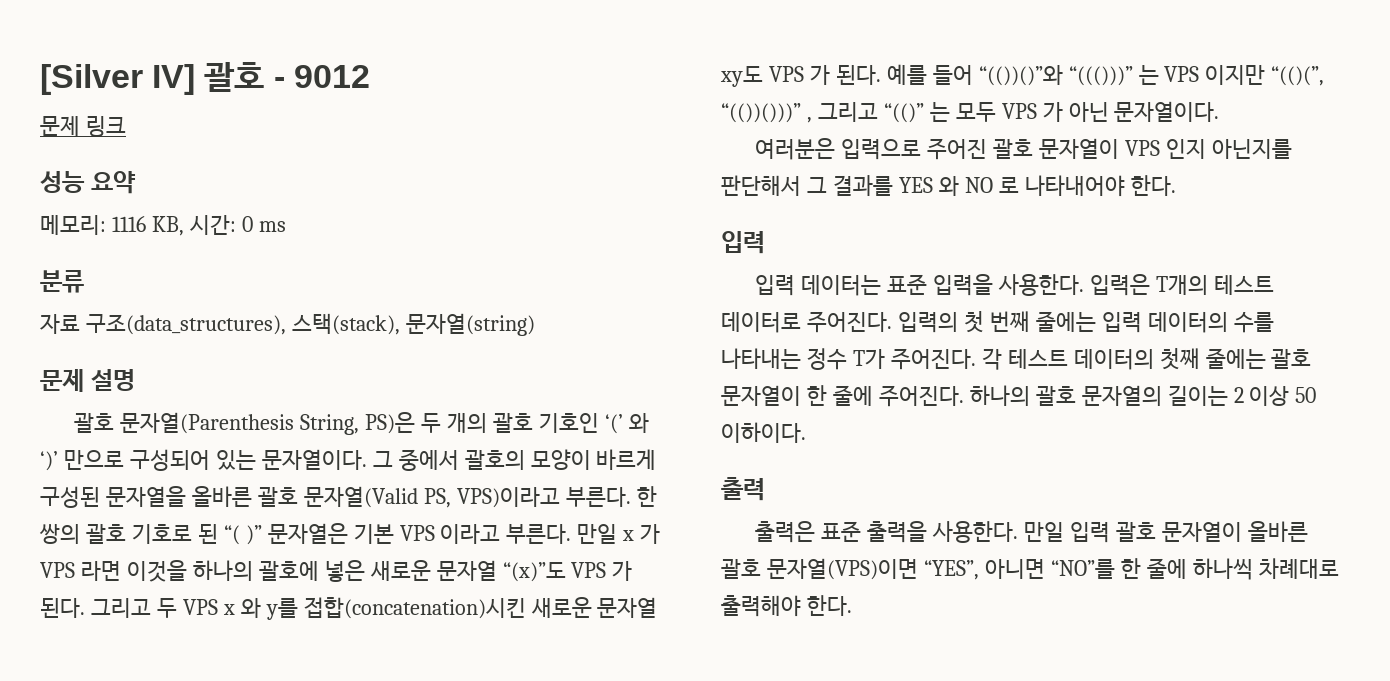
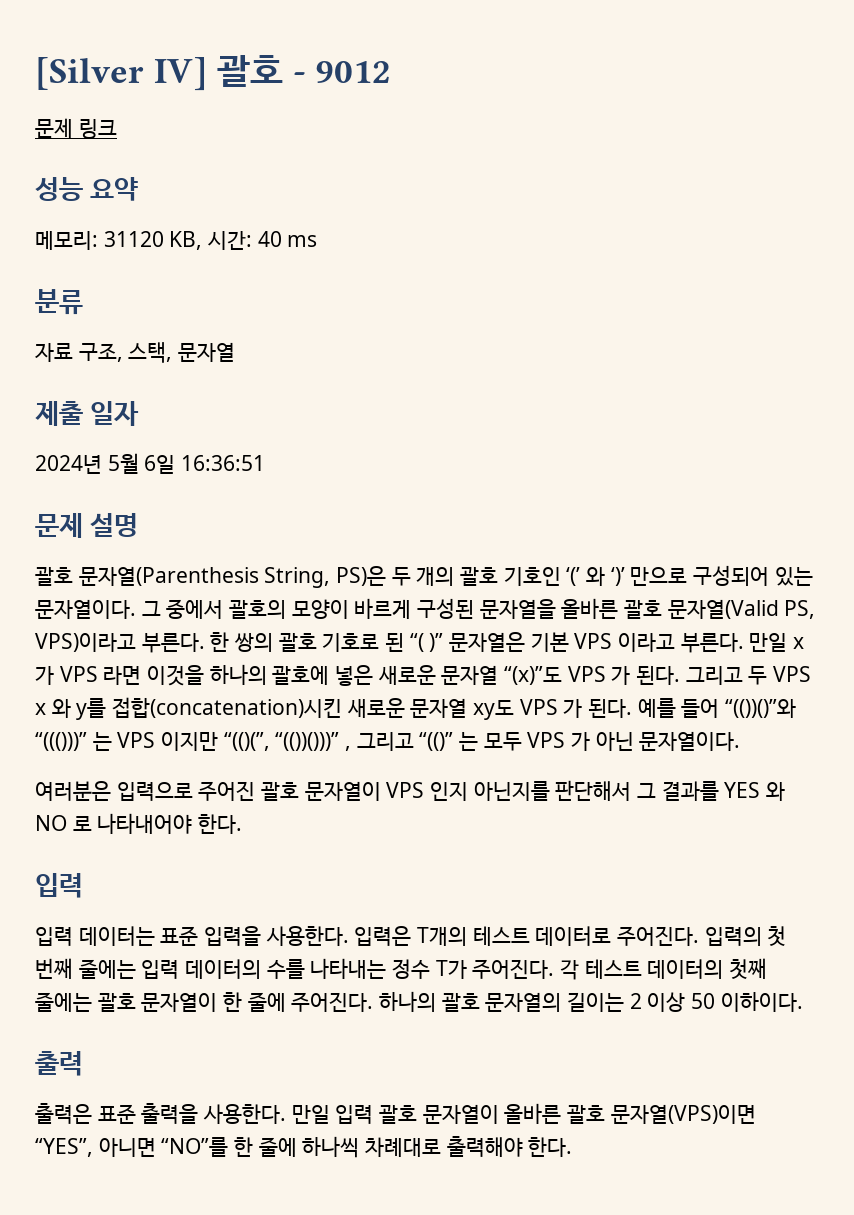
- 메모리: 1116 KB, 시간: 0 ms
+ 메모리: 31120 KB, 시간: 40 ms
- 자료 구조(data_structures), 스택(stack), 문자열(string)
+ 자료 구조, 스택, 문자열
+ 제출 일자
+ 2024년 5월 6일 16:36:51

